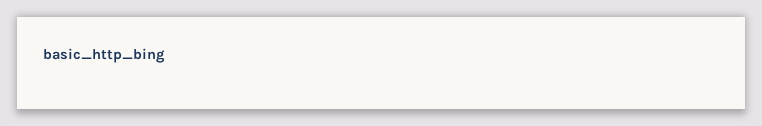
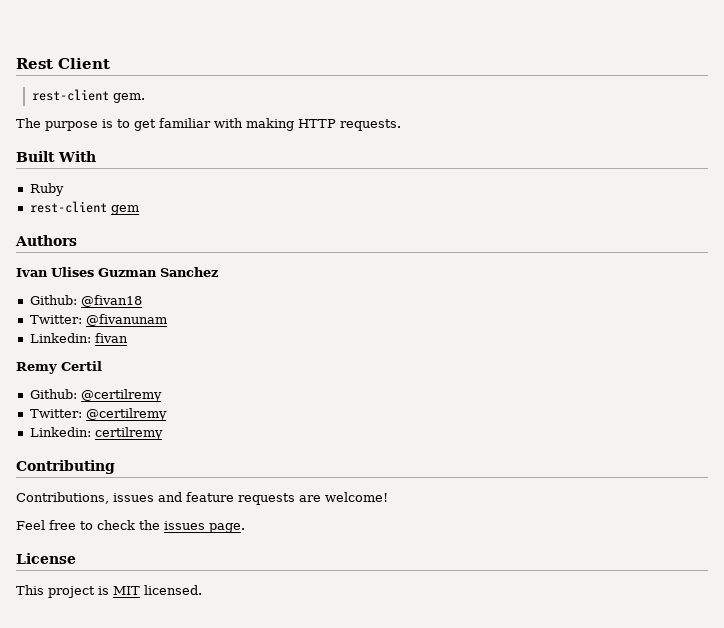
- basic_http_bing
+ Rest Client
+ rest-client gem.
+ The purpose is to get familiar with making HTTP requests.
+ Built With
+ Ruby
+ rest-client gem
+ Authors
+ Ivan Ulises Guzman Sanchez
+ Github: @fivan18
+ Twitter: @fivanunam
+ Linkedin: fivan
+ Remy Certil
+ Github: @certilremy
+ Twitter: @certilremy
+ Linkedin: certilremy
+ Contributing
+ Contributions, issues and feature requests are welcome!
+ Feel free to check the issues page.
+ License
+ This project is MIT licensed.

